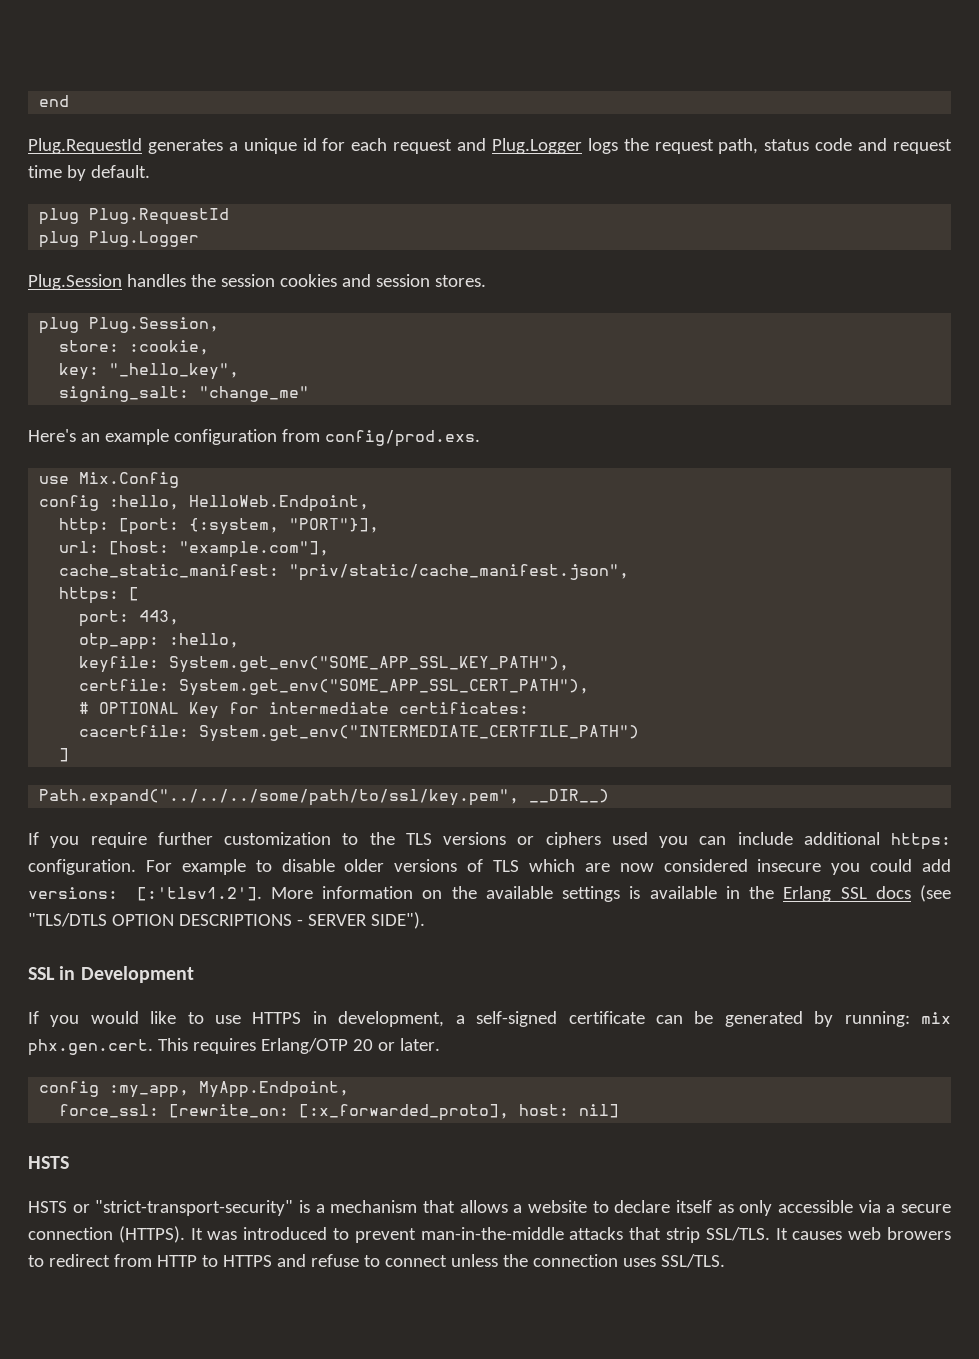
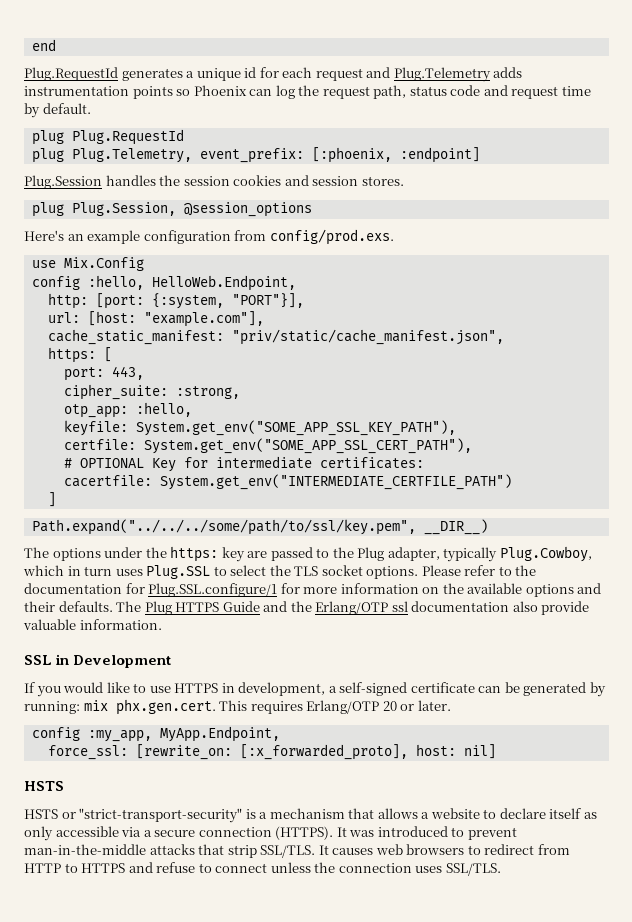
- Plug.RequestId generates a unique id for each request and Plug.Logger logs the request path, status code and request time by default.
+ Plug.RequestId generates a unique id for each request and Plug.Telemetry adds instrumentation points so Phoenix can log the request path, status code and request time by default.
- plug Plug.Logger
+ plug Plug.Telemetry, event_prefix: [:phoenix, :endpoint]
- plug Plug.Session,
- store: :cookie,
- key: "_hello_key",
- signing_salt: "change_me"
+ plug Plug.Session, @session_options
+ cipher_suite: :strong,
- If you require further customization to the TLS versions or ciphers used you can include additional https: configuration. For example to disable older versions of TLS which are now considered insecure you could add versions: [:'tlsv1.2']. More information on the available settings is available in the Erlang SSL docs (see "TLS/DTLS OPTION DESCRIPTIONS - SERVER SIDE").
+ The options under the https: key are passed to the Plug adapter, typically Plug.Cowboy, which in turn uses Plug.SSL to select the TLS socket options. Please refer to the documentation for Plug.SSL.configure/1 for more information on the available options and their defaults. The Plug HTTPS Guide and the Erlang/OTP ssl documentation also provide valuable information.
- It causes web browers to redirect from HTTP to HTTPS and refuse to connect unless the connection uses SSL/TLS.
+ It causes web browsers to redirect from HTTP to HTTPS and refuse to connect unless the connection uses SSL/TLS.

